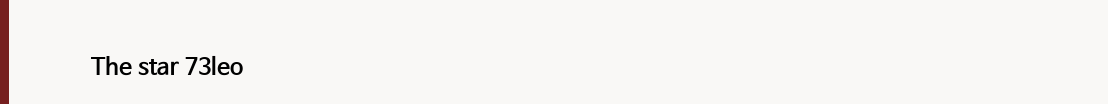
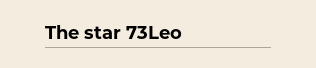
- The star 73leo
+ The star 73Leo

